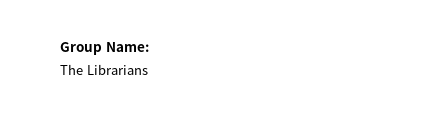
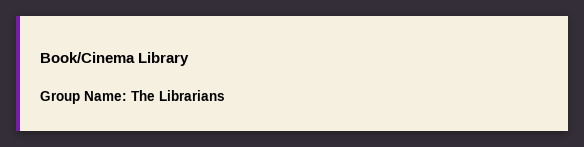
+ Book/Cinema Library
- Group Name:
- The Librarians
+ Group Name: The Librarians

